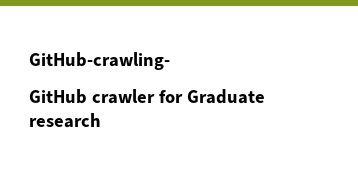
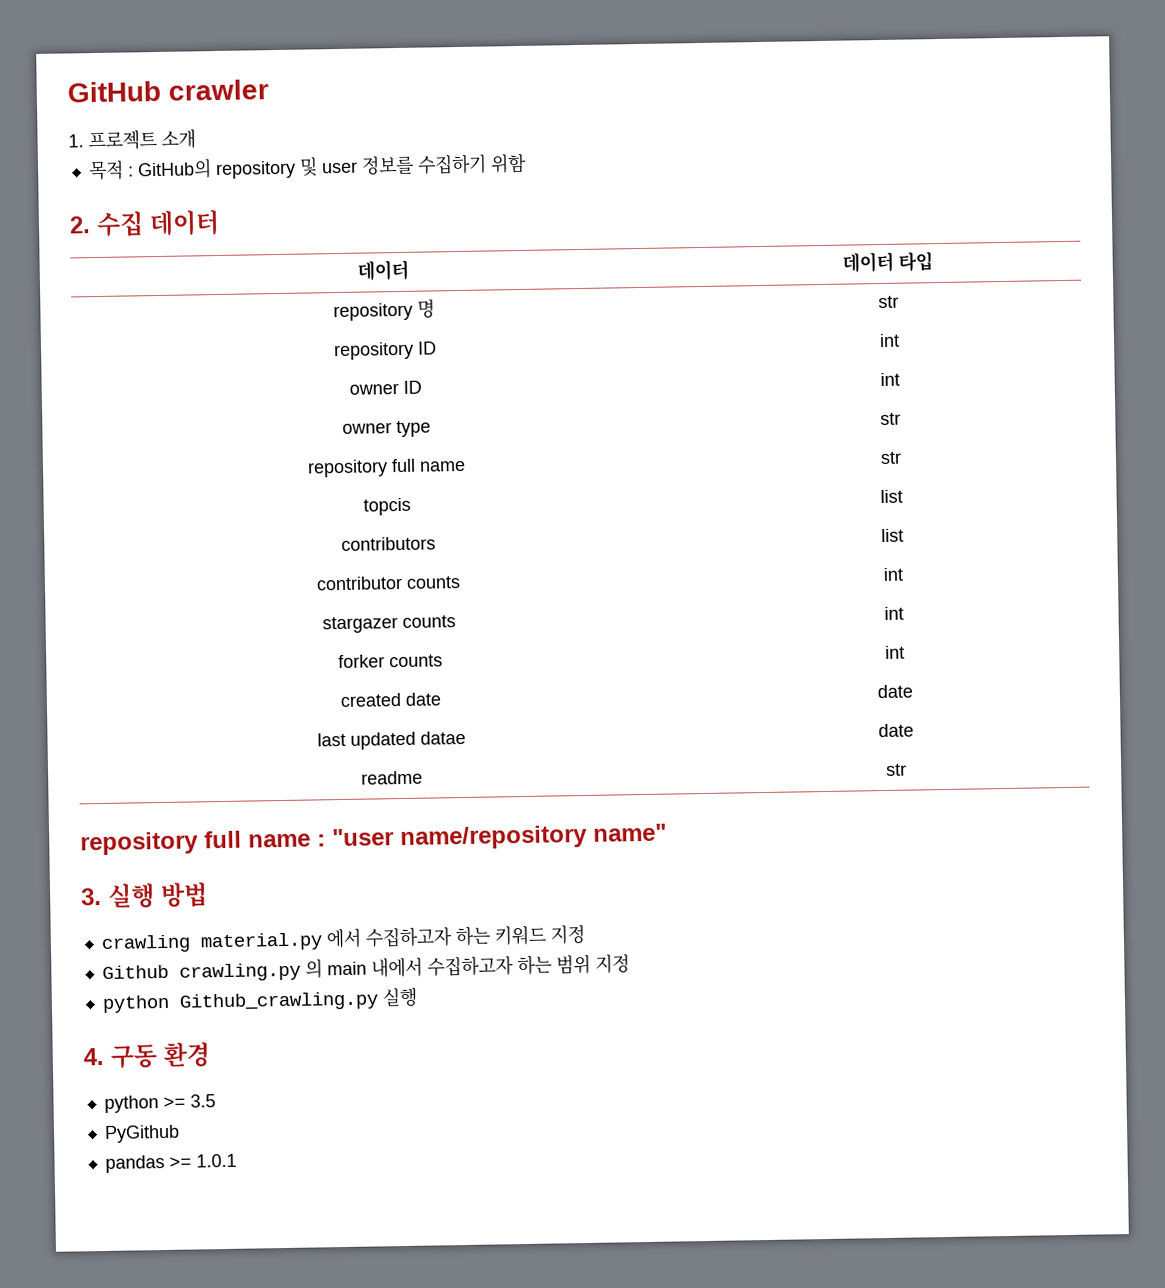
- GitHub-crawling-
- GitHub crawler for Graduate research
+ GitHub crawler
+ 1. 프로젝트 소개
+ 목적 : GitHub의 repository 및 user 정보를 수집하기 위함
+ 2. 수집 데이터
+ 데이터 | 데이터 타입
+ repository 명 | str
+ repository ID | int
+ owner ID | int
+ owner type | str
+ repository full name | str
+ topcis | list
+ contributors | list
+ contributor counts | int
+ stargazer counts | int
+ forker counts | int
+ created date | date
+ last updated datae | date
+ readme | str
+ repository full name : "user name/repository name"
+ 3. 실행 방법
+ crawling material.py 에서 수집하고자 하는 키워드 지정
+ Github crawling.py 의 main 내에서 수집하고자 하는 범위 지정
+ python Github_crawling.py 실행
+ 4. 구동 환경
+ python >= 3.5
+ PyGithub
+ pandas >= 1.0.1

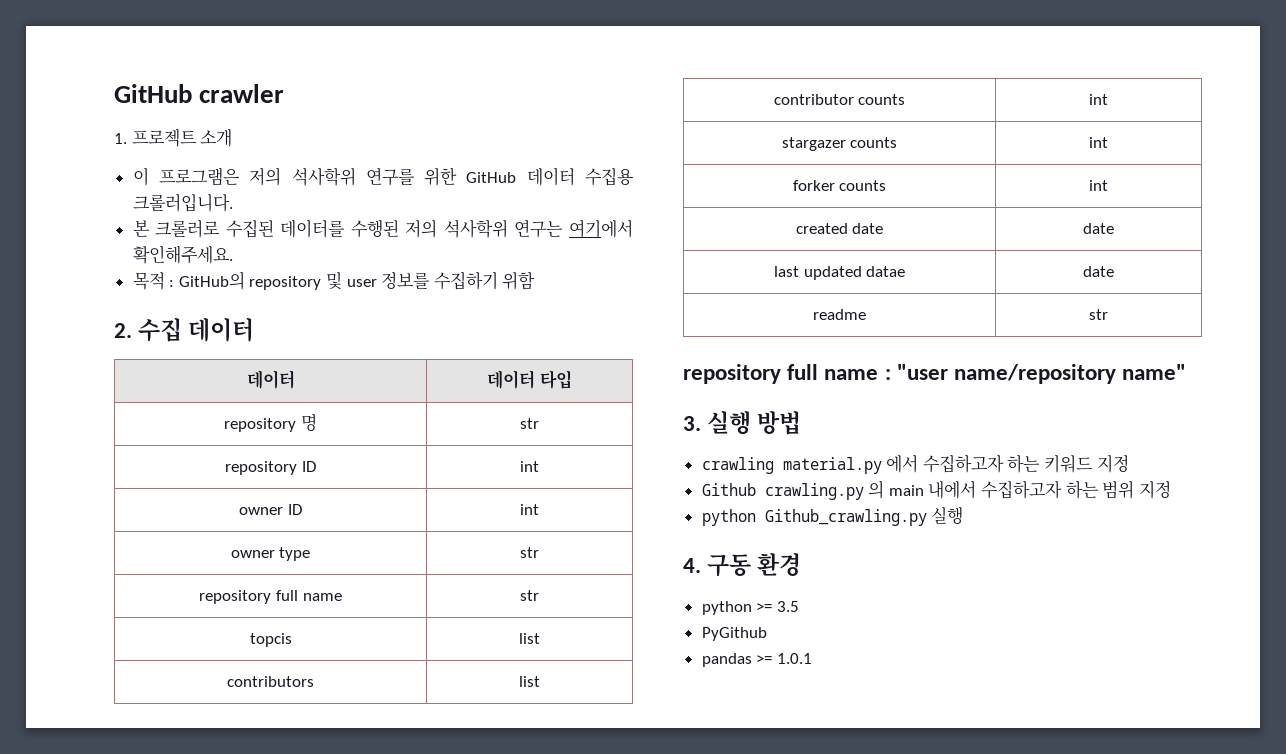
+ 이 프로그램은 저의 석사학위 연구를 위한 GitHub 데이터 수집용 크롤러입니다.
+ 본 크롤러로 수집된 데이터를 수행된 저의 석사학위 연구는 여기에서 확인해주세요.

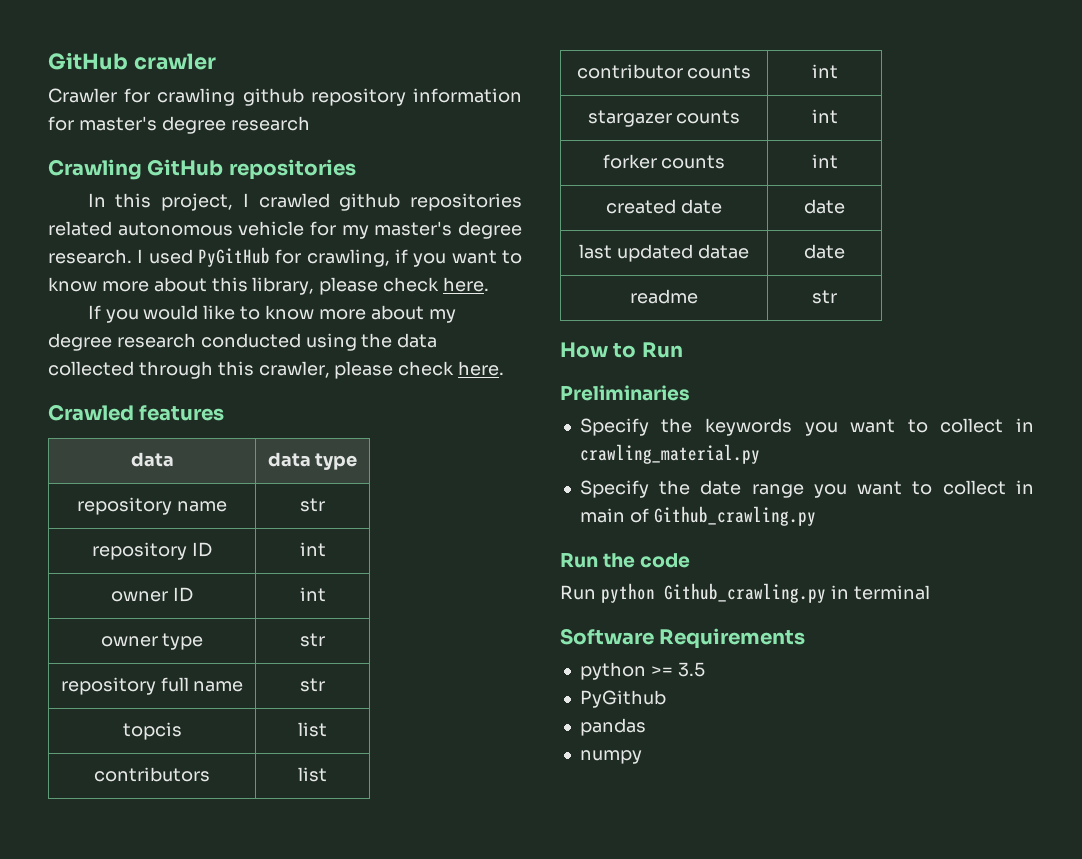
- 1. 프로젝트 소개
- 이 프로그램은 저의 석사학위 연구를 위한 GitHub 데이터 수집용 크롤러입니다.
- 본 크롤러로 수집된 데이터를 수행된 저의 석사학위 연구는 여기에서 확인해주세요.
- 목적 : GitHub의 repository 및 user 정보를 수집하기 위함
- 2. 수집 데이터
- 데이터 | 데이터 타입
- repository 명 | str
+ Crawler for crawling github repository information for master's degree research
+ Crawling GitHub repositories
+ In this project, I crawled github repositories related autonomous vehicle for my master's degree research. I used PyGitHub for crawling, if you want to know more about this library, please check here.
+ If you would like to know more about my degree research conducted using the data collected through this crawler, please check here.
+ Crawled features
+ data | data type
+ repository name | str
- repository full name : "user name/repository name"
- 3. 실행 방법
- crawling material.py 에서 수집하고자 하는 키워드 지정
- Github crawling.py 의 main 내에서 수집하고자 하는 범위 지정
- python Github_crawling.py 실행
- 4. 구동 환경
+ How to Run
+ Preliminaries
+ Specify the keywords you want to collect in crawling_material.py
+ Specify the date range you want to collect in main of Github_crawling.py
+ Run the code
+ Run python Github_crawling.py in terminal
+ Software Requirements
- pandas >= 1.0.1
+ pandas
+ numpy

